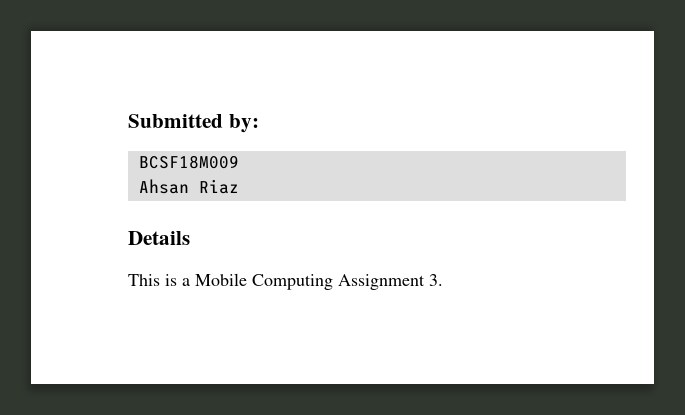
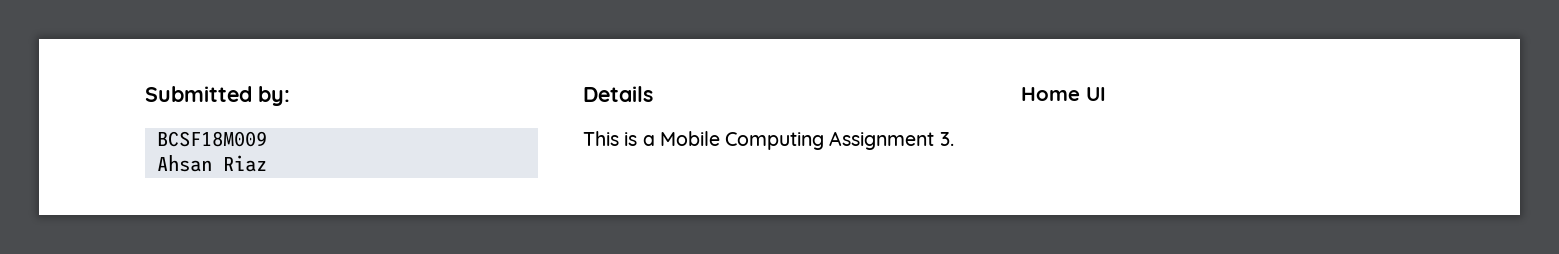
+ Home UI

